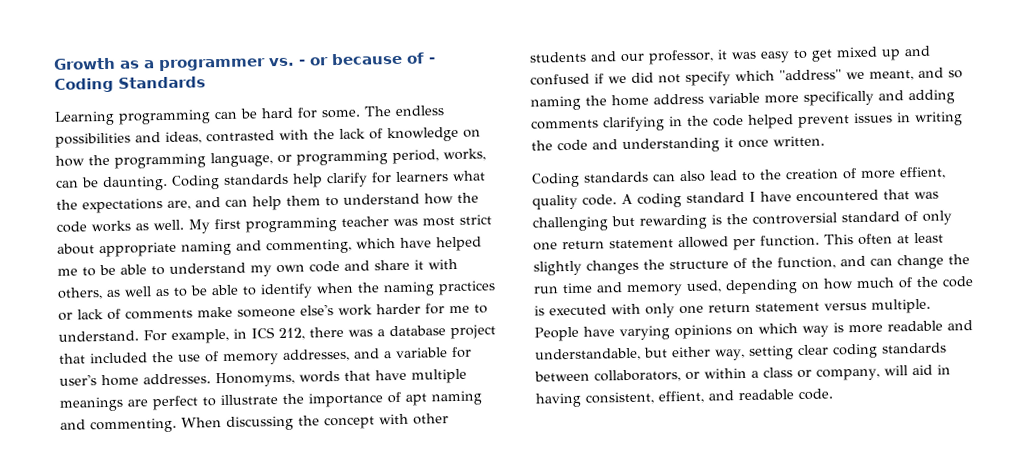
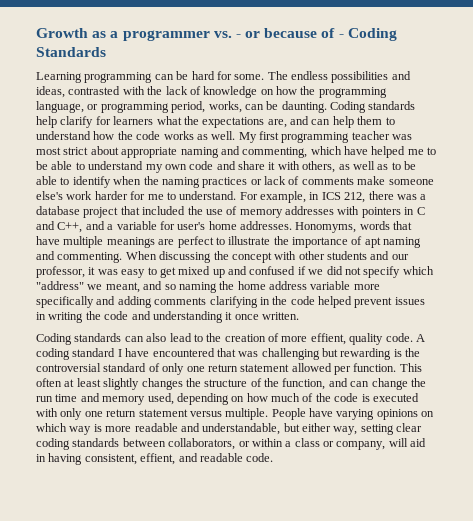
- For example, in ICS 212, there was a database project that included the use of memory addresses, and a variable for user's home addresses.
+ For example, in ICS 212, there was a database project that included the use of memory addresses with pointers in C and C++, and a variable for user's home addresses.

